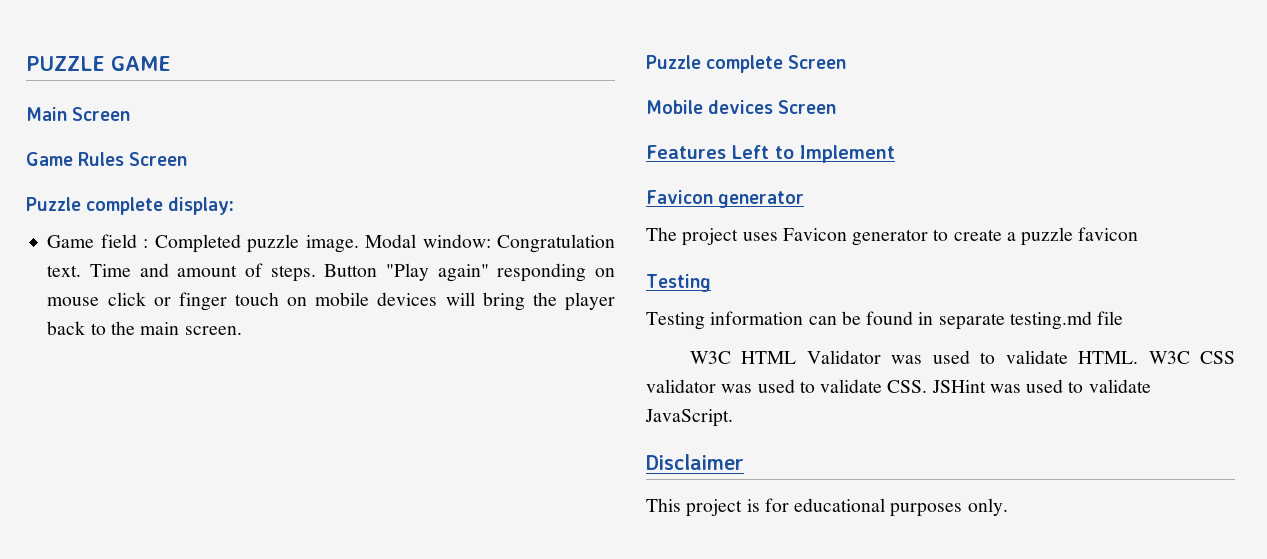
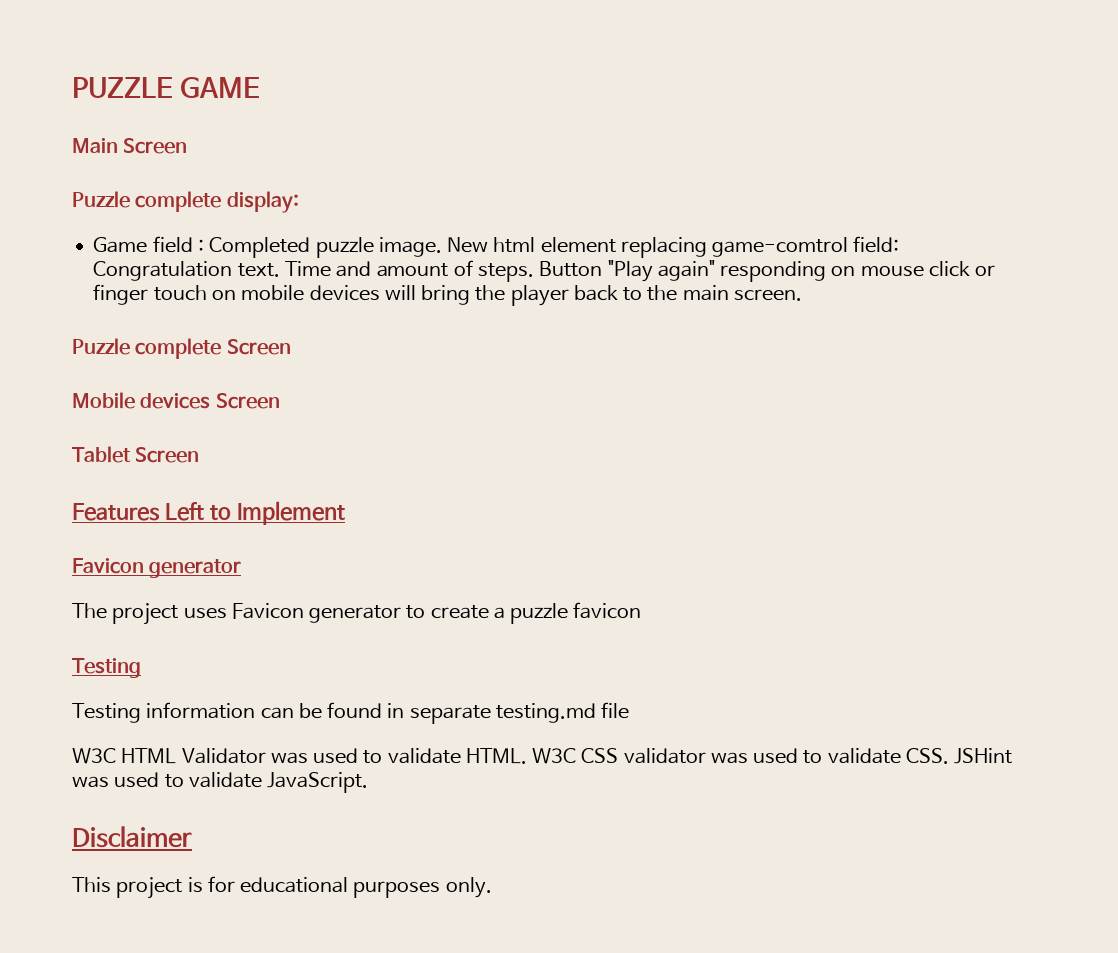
- Game Rules Screen
- Modal window: Congratulation text.
+ New html element replacing game-comtrol field: Congratulation text.
+ Tablet Screen

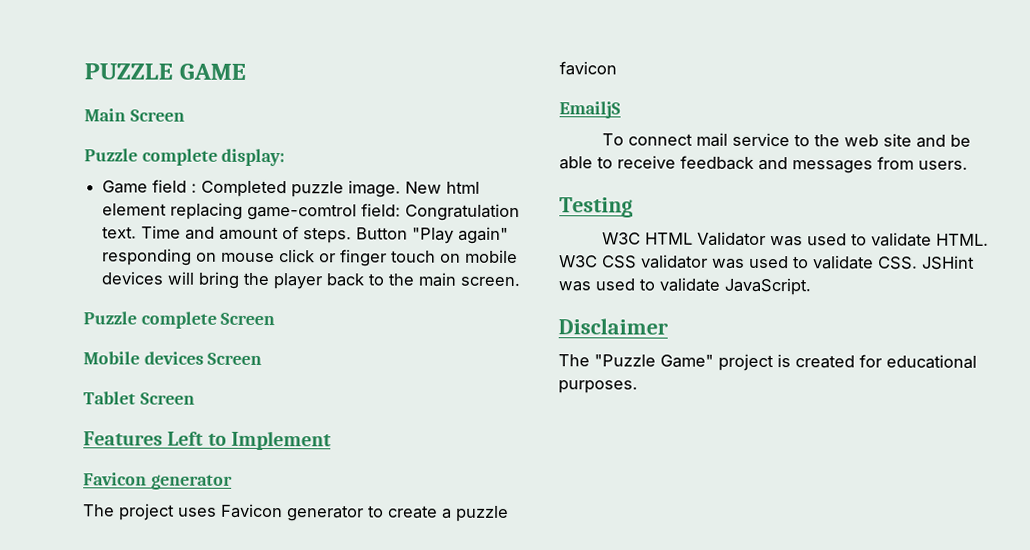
  The project uses Favicon generator to create a puzzle favicon
+ EmailjS
+ To connect mail service to the web site and be able to receive feedback and messages from users.
  Testing
- Testing information can be found in separate testing.md file
- This project is for educational purposes only.
+ The "Puzzle Game" project is created for educational purposes.

